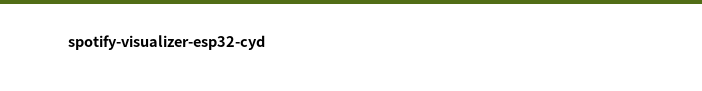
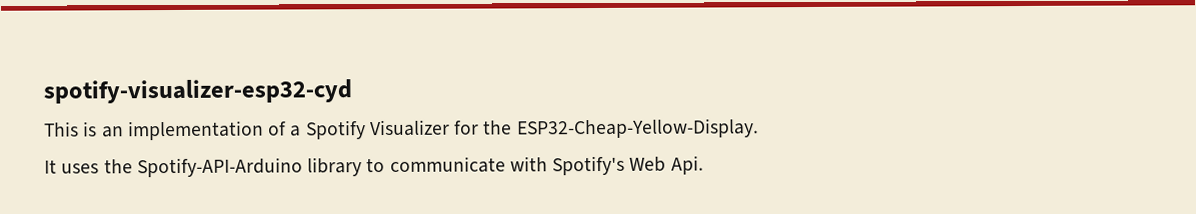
+ This is an implementation of a Spotify Visualizer for the ESP32-Cheap-Yellow-Display.
+ It uses the Spotify-API-Arduino library to communicate with Spotify's Web Api.

